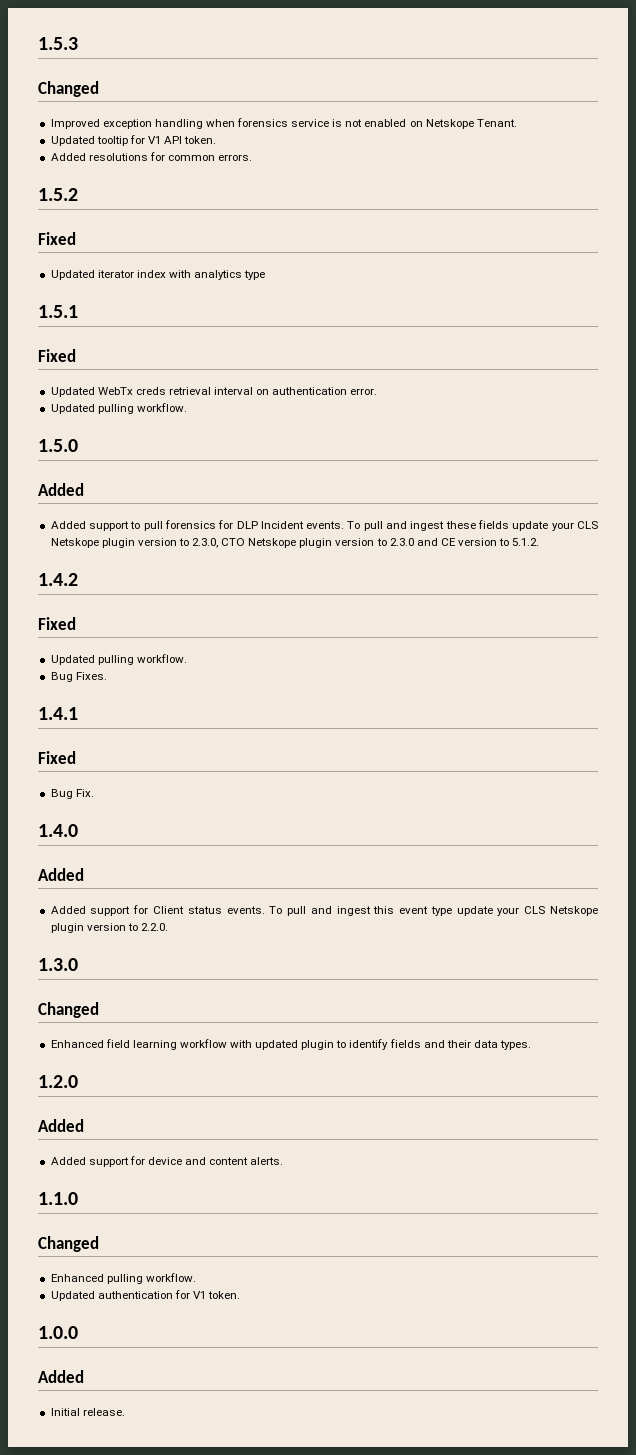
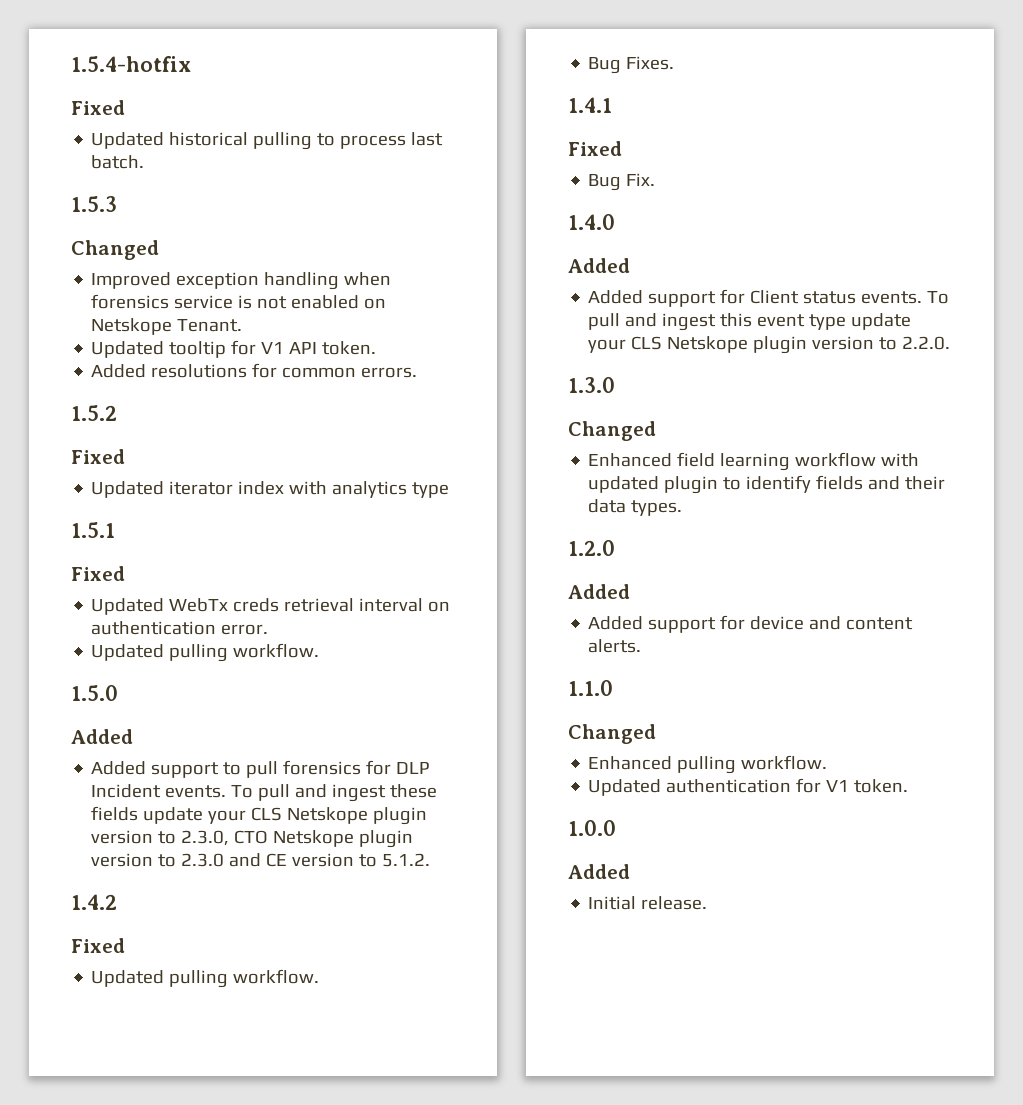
+ 1.5.4-hotfix
+ Fixed
+ Updated historical pulling to process last batch.

